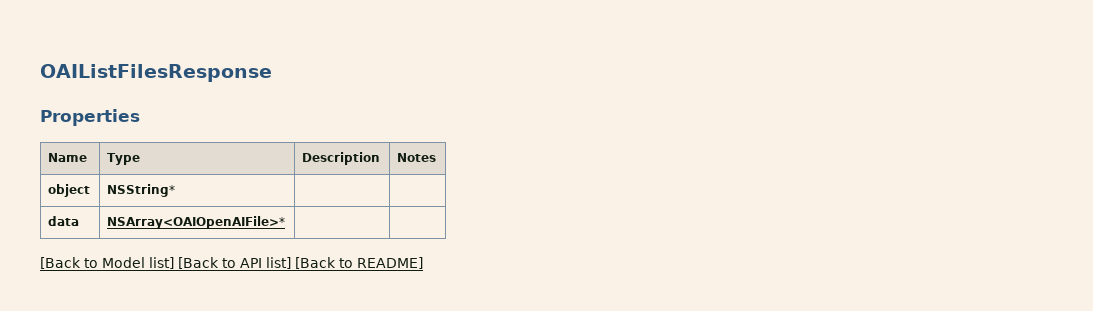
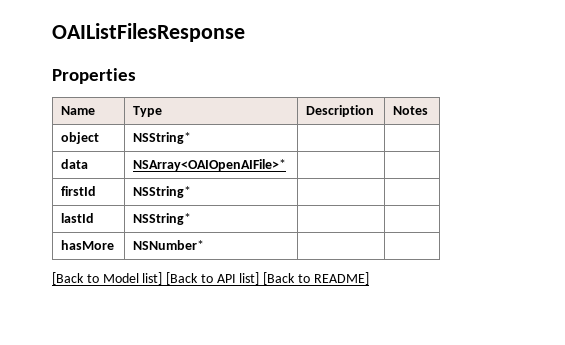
+ firstId | NSString* | |
+ lastId | NSString* | |
+ hasMore | NSNumber* | |

